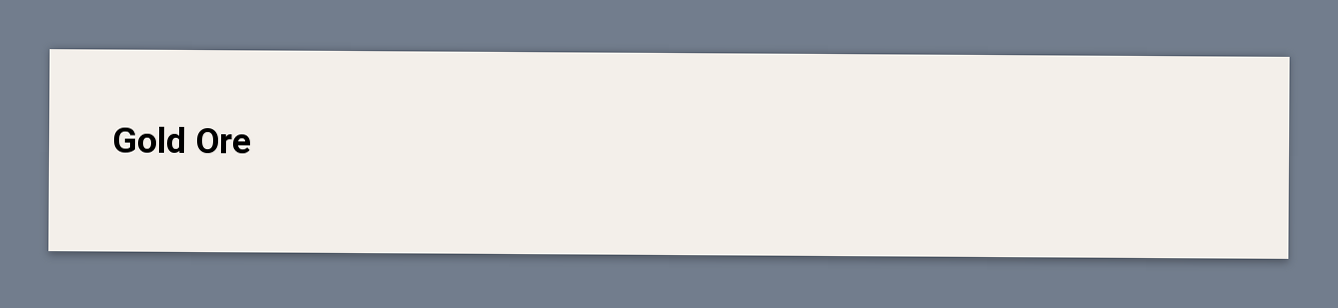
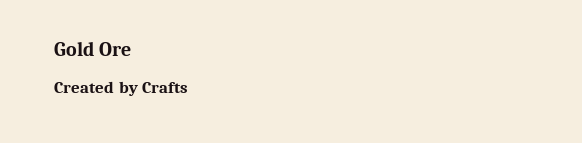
+ Created by Crafts

